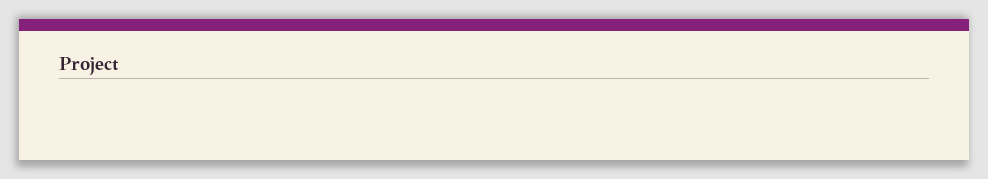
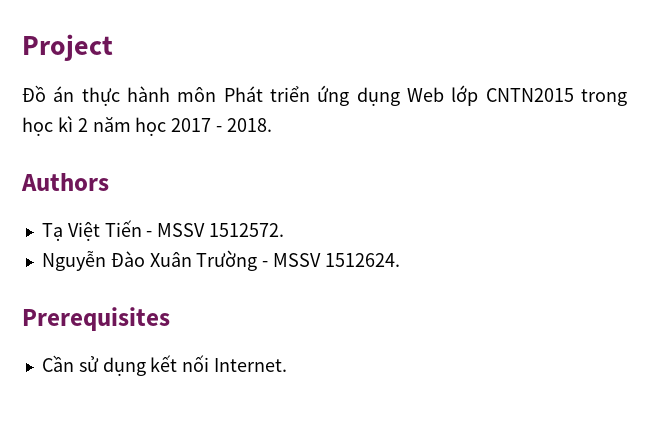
+ Đồ án thực hành môn Phát triển ứng dụng Web lớp CNTN2015 trong học kì 2 năm học 2017 - 2018.
+ Authors
+ Tạ Việt Tiến - MSSV 1512572.
+ Nguyễn Đào Xuân Trường - MSSV 1512624.
+ Prerequisites
+ Cần sử dụng kết nối Internet.

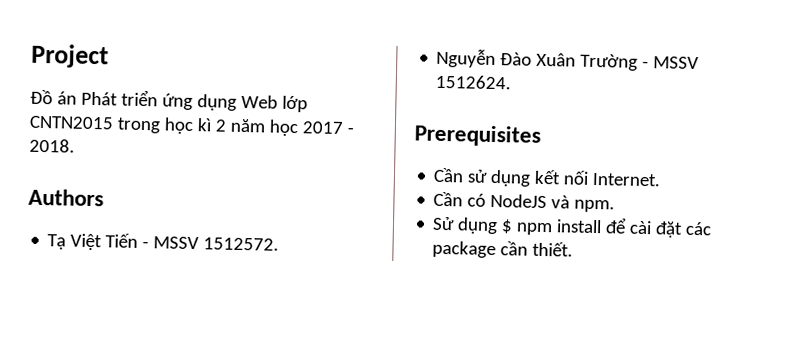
- Đồ án thực hành môn Phát triển ứng dụng Web lớp CNTN2015 trong học kì 2 năm học 2017 - 2018.
+ Đồ án Phát triển ứng dụng Web lớp CNTN2015 trong học kì 2 năm học 2017 - 2018.
+ Cần có NodeJS và npm.
+ Sử dụng $ npm install để cài đặt các package cần thiết.

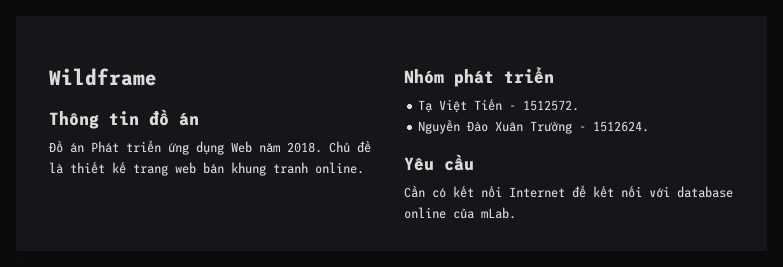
- Project
+ Wildframe
+ Thông tin đồ án
- Đồ án Phát triển ứng dụng Web lớp CNTN2015 trong học kì 2 năm học 2017 - 2018.
- Authors
+ Đồ án Phát triển ứng dụng Web năm 2018. Chủ đề là thiết kế trang web bán khung tranh online.
+ Nhóm phát triển
- Tạ Việt Tiến - MSSV 1512572.
+ Tạ Việt Tiến - 1512572.
- Nguyễn Đào Xuân Trường - MSSV 1512624.
+ Nguyễn Đào Xuân Trường - 1512624.
- Prerequisites
- Cần sử dụng kết nối Internet.
- Cần có NodeJS và npm.
- Sử dụng $ npm install để cài đặt các package cần thiết.
+ Yêu cầu
+ Cần có kết nối Internet để kết nối với database online của mLab.

